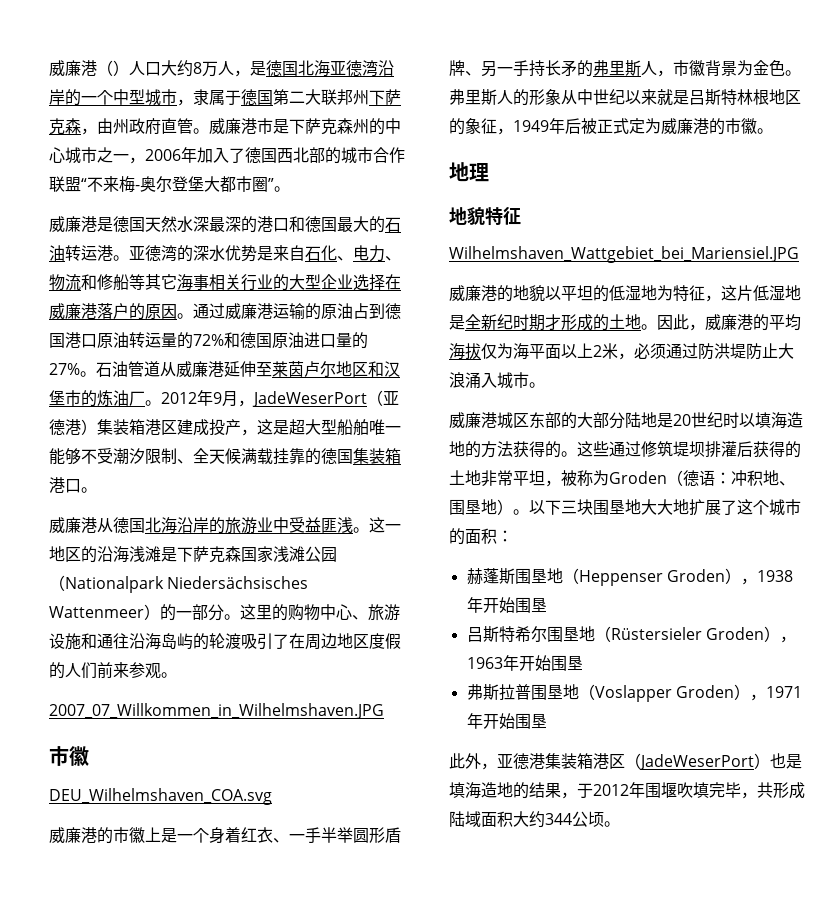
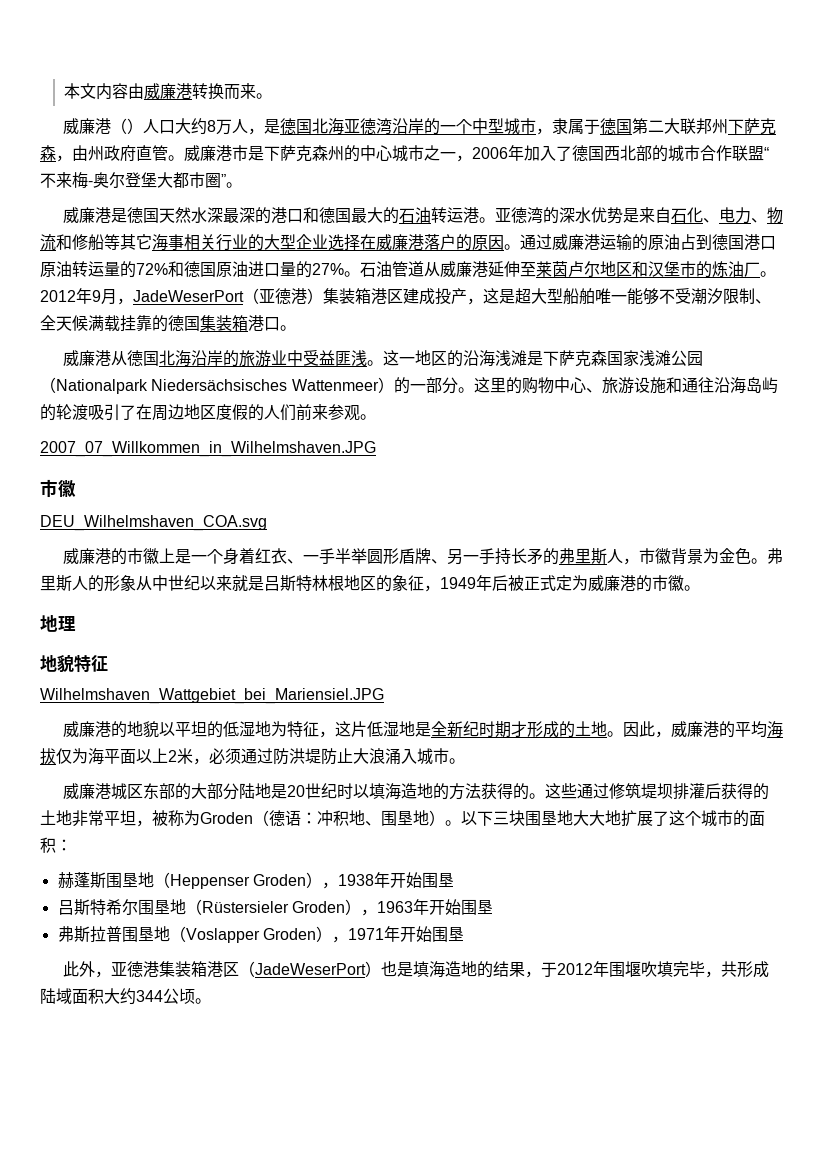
+ 本文内容由威廉港转换而来。

